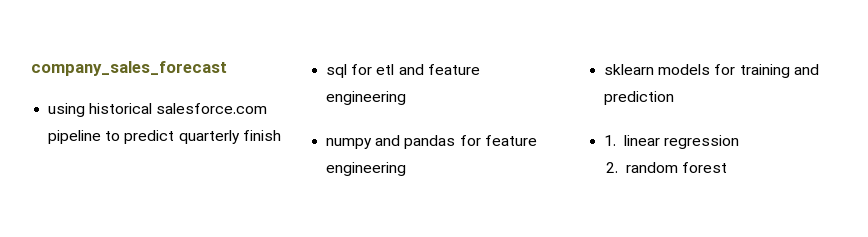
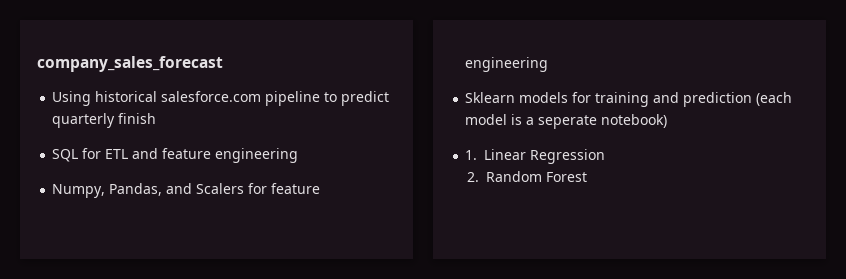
- using historical salesforce.com pipeline to predict quarterly finish
+ Using historical salesforce.com pipeline to predict quarterly finish
- sql for etl and feature engineering
+ SQL for ETL and feature engineering
- numpy and pandas for feature engineering
+ Numpy, Pandas, and Scalers for feature engineering
- sklearn models for training and prediction
+ Sklearn models for training and prediction (each model is a seperate notebook)
- 1. linear regression
+ 1. Linear Regression
- 2. random forest
+ 2. Random Forest

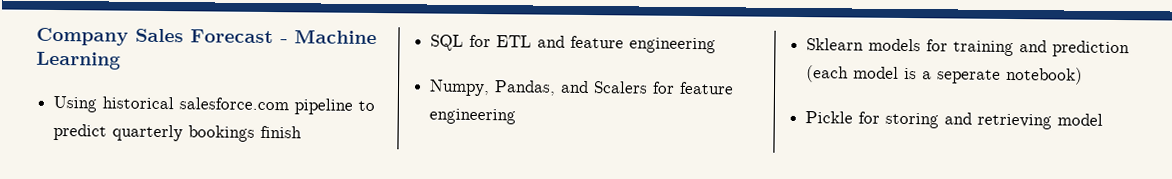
- company_sales_forecast
+ Company Sales Forecast - Machine Learning
- Using historical salesforce.com pipeline to predict quarterly finish
+ Using historical salesforce.com pipeline to predict quarterly bookings finish
- 1. Linear Regression
- 2. Random Forest
+ Pickle for storing and retrieving model

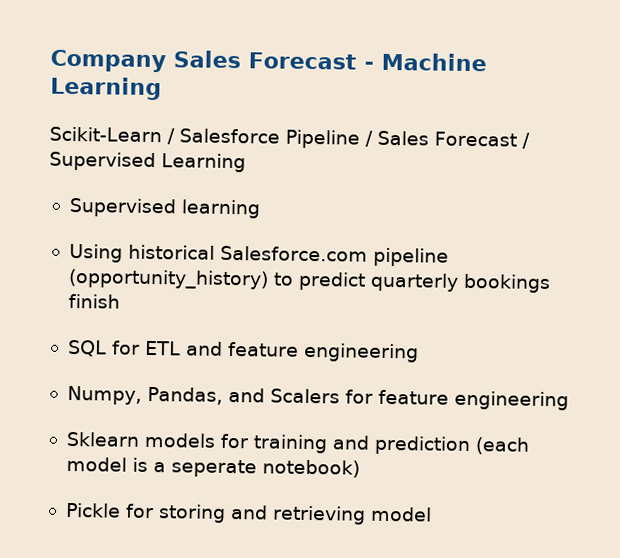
+ Scikit-Learn / Salesforce Pipeline / Sales Forecast / Supervised Learning
+ Supervised learning
- Using historical salesforce.com pipeline to predict quarterly bookings finish
+ Using historical Salesforce.com pipeline (opportunity_history) to predict quarterly bookings finish

